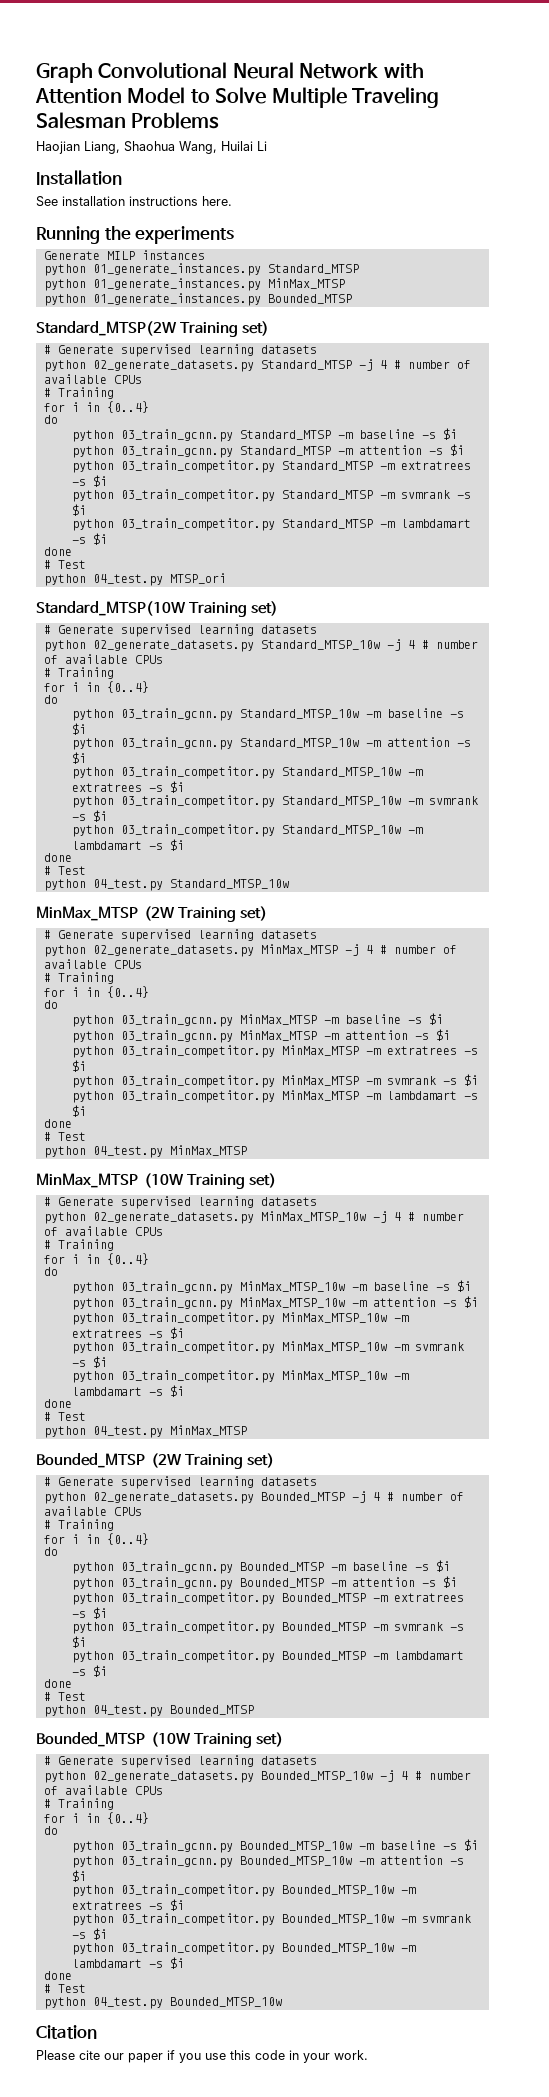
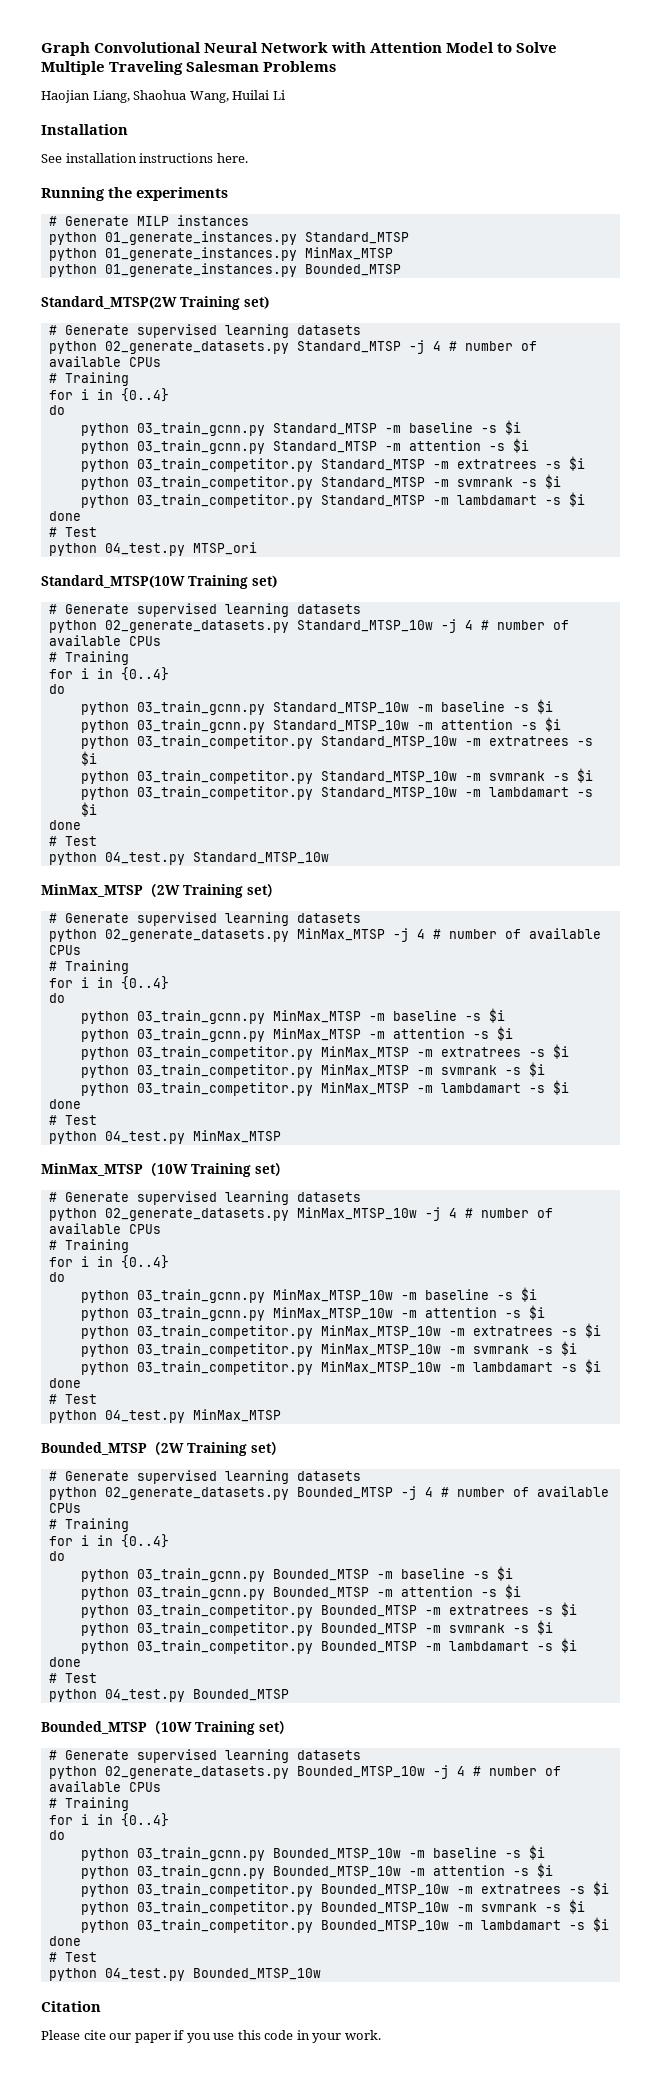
- Generate MILP instances
+ # Generate MILP instances

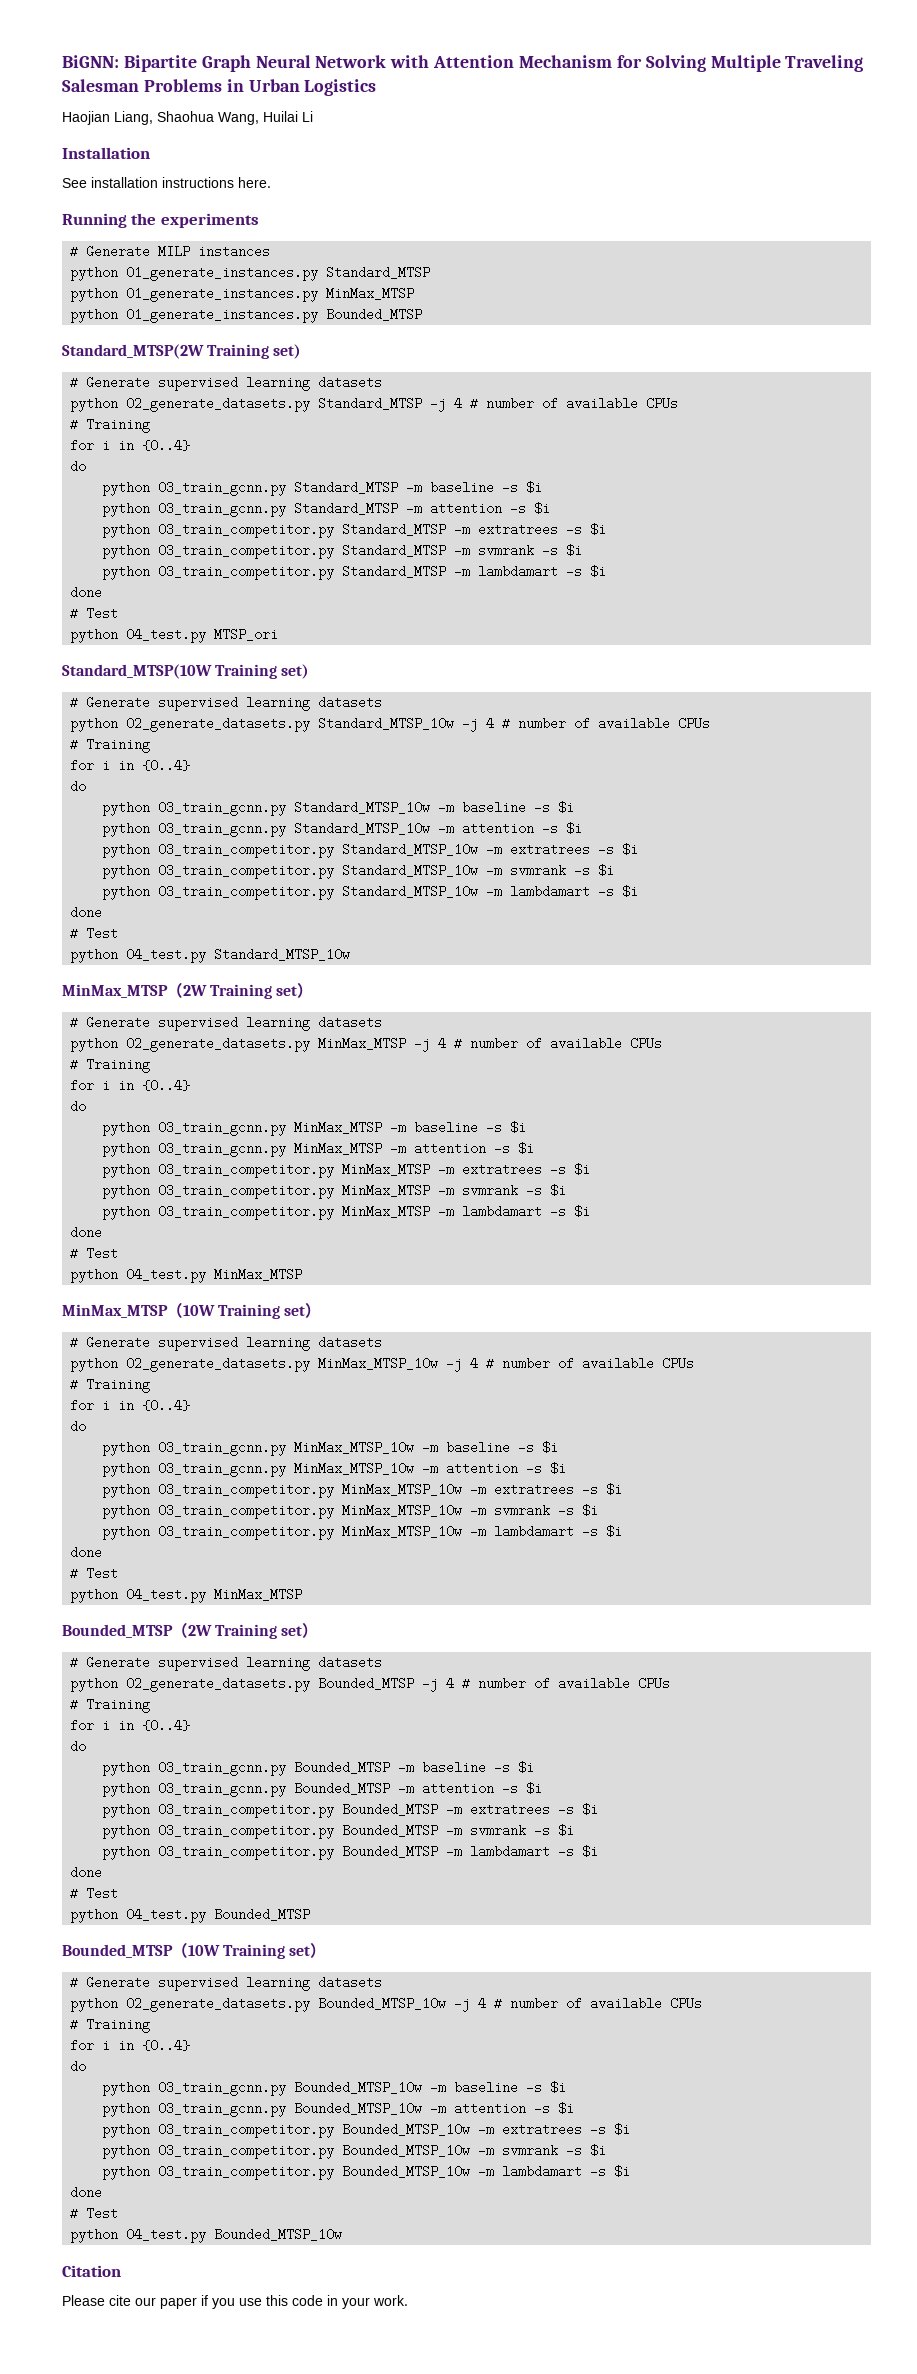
- Graph Convolutional Neural Network with Attention Model to Solve Multiple Traveling Salesman Problems
+ BiGNN: Bipartite Graph Neural Network with Attention Mechanism for Solving Multiple Traveling Salesman Problems in Urban Logistics

